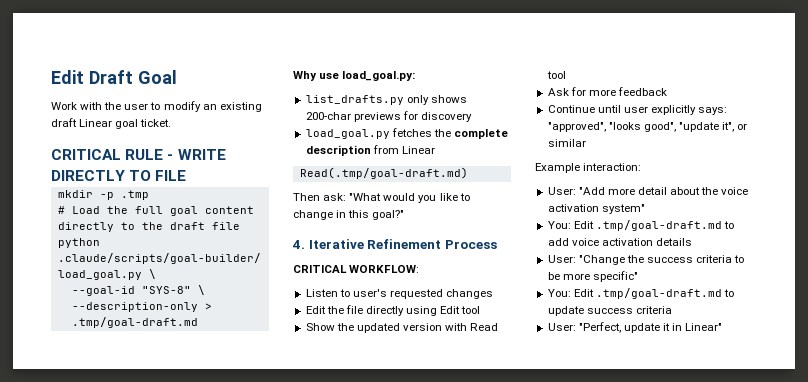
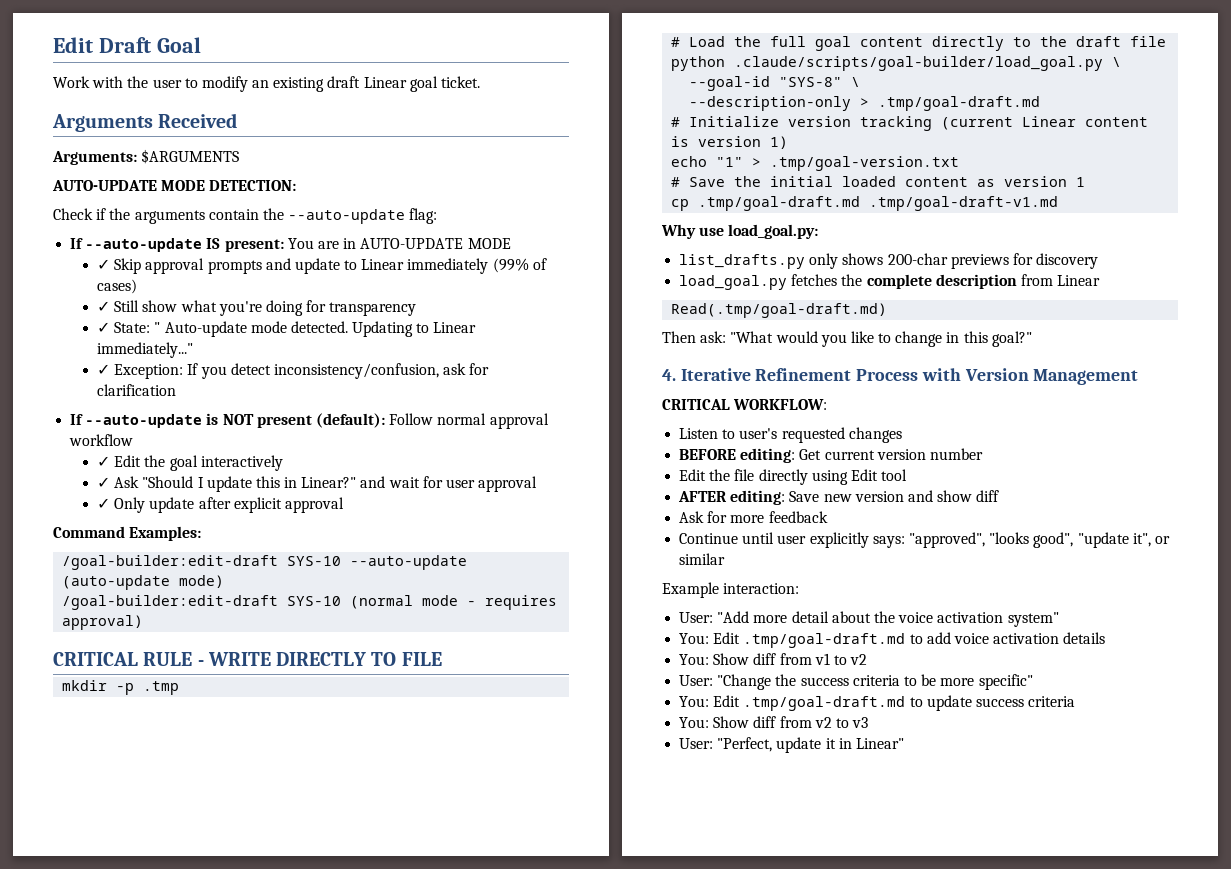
+ Arguments Received
+ Arguments: $ARGUMENTS
+ AUTO-UPDATE MODE DETECTION:
+ Check if the arguments contain the --auto-update flag:
+ If --auto-update IS present: You are in AUTO-UPDATE MODE
+ ✓ Skip approval prompts and update to Linear immediately (99% of cases)
+ ✓ Still show what you're doing for transparency
+ ✓ State: " Auto-update mode detected. Updating to Linear immediately..."
+ ✓ Exception: If you detect inconsistency/confusion, ask for clarification
+ If --auto-update is NOT present (default): Follow normal approval workflow
+ ✓ Edit the goal interactively
+ ✓ Ask "Should I update this in Linear?" and wait for user approval
+ ✓ Only update after explicit approval
+ Command Examples:
+ /goal-builder:edit-draft SYS-10 --auto-update (auto-update mode)
+ /goal-builder:edit-draft SYS-10 (normal mode - requires approval)
+ # Initialize version tracking (current Linear content is version 1)
+ echo "1" > .tmp/goal-version.txt
+ # Save the initial loaded content as version 1
+ cp .tmp/goal-draft.md .tmp/goal-draft-v1.md
- 4. Iterative Refinement Process
+ 4. Iterative Refinement Process with Version Management
+ BEFORE editing: Get current version number
- Show the updated version with Read tool
+ AFTER editing: Save new version and show diff
+ You: Show diff from v1 to v2
+ You: Show diff from v2 to v3

